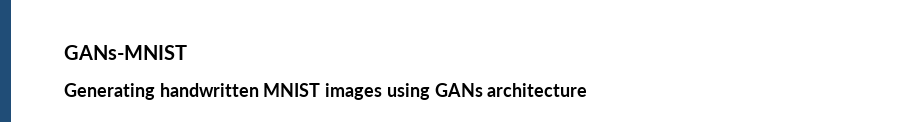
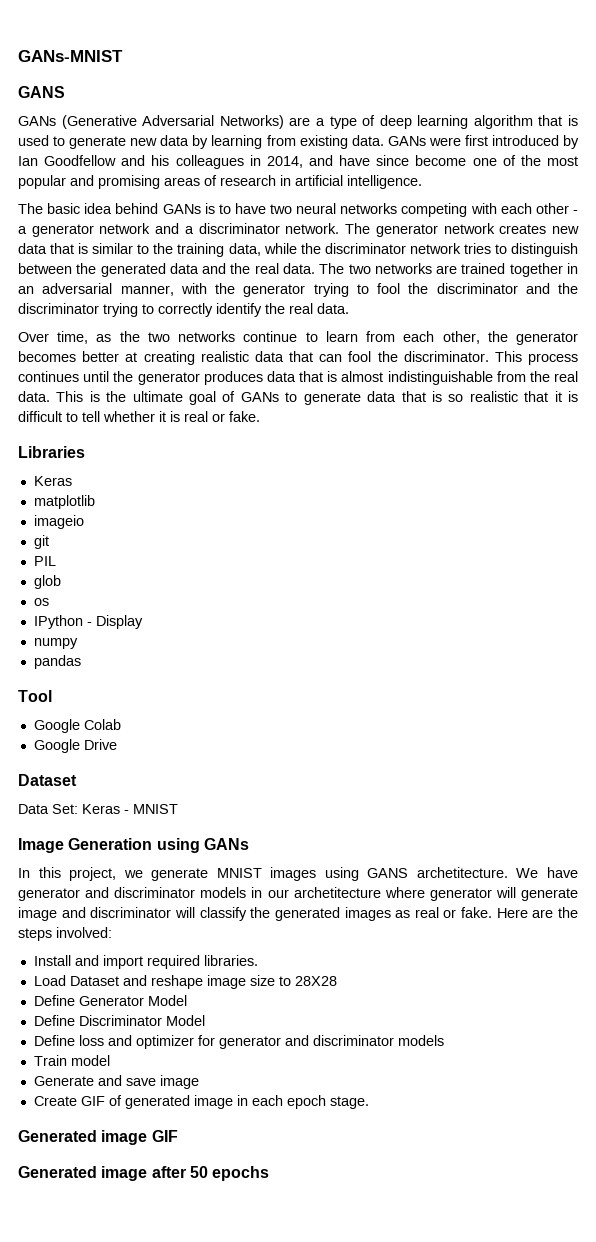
  GANs-MNIST
- Generating handwritten MNIST images using GANs architecture
+ GANS
+ GANs (Generative Adversarial Networks) are a type of deep learning algorithm that is used to generate new data by learning from existing data. GANs were first introduced by Ian Goodfellow and his colleagues in 2014, and have since become one of the most popular and promising areas of research in artificial intelligence.
+ The basic idea behind GANs is to have two neural networks competing with each other - a generator network and a discriminator network. The generator network creates new data that is similar to the training data, while the discriminator network tries to distinguish between the generated data and the real data. The two networks are trained together in an adversarial manner, with the generator trying to fool the discriminator and the discriminator trying to correctly identify the real data.
+ Over time, as the two networks continue to learn from each other, the generator becomes better at creating realistic data that can fool the discriminator. This process continues until the generator produces data that is almost indistinguishable from the real data. This is the ultimate goal of GANs to generate data that is so realistic that it is difficult to tell whether it is real or fake.
+ Libraries
+ Keras
+ matplotlib
+ imageio
+ git
+ PIL
+ glob
+ os
+ IPython - Display
+ numpy
+ pandas
+ Tool
+ Google Colab
+ Google Drive
+ Dataset
+ Data Set: Keras - MNIST
+ Image Generation using GANs
+ In this project, we generate MNIST images using GANS archetitecture. We have generator and discriminator models in our archetitecture where generator will generate image and discriminator will classify the generated images as real or fake. Here are the steps involved:
+ Install and import required libraries.
+ Load Dataset and reshape image size to 28X28
+ Define Generator Model
+ Define Discriminator Model
+ Define loss and optimizer for generator and discriminator models
+ Train model
+ Generate and save image
+ Create GIF of generated image in each epoch stage.
+ Generated image GIF
+ Generated image after 50 epochs

